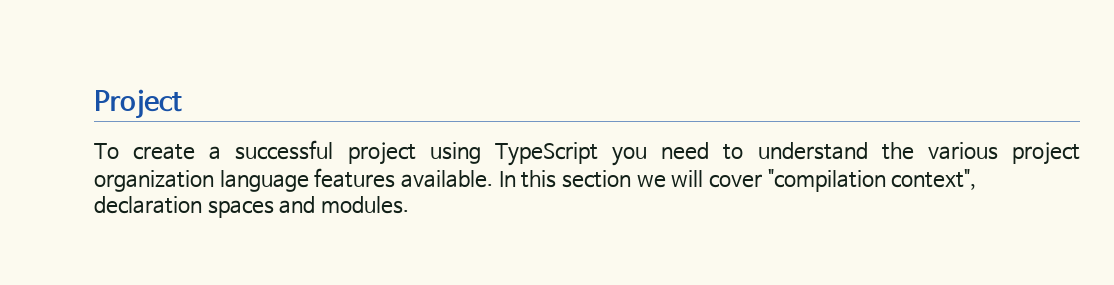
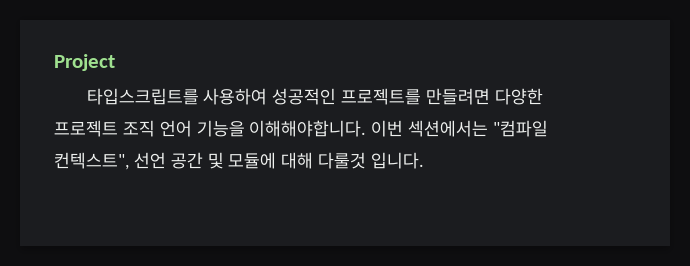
- To create a successful project using TypeScript you need to understand the various project organization language features available. In this section we will cover "compilation context", declaration spaces and modules.
+ 타입스크립트를 사용하여 성공적인 프로젝트를 만들려면 다양한 프로젝트 조직 언어 기능을 이해해야합니다. 이번 섹션에서는 "컴파일 컨텍스트", 선언 공간 및 모듈에 대해 다룰것 입니다.

